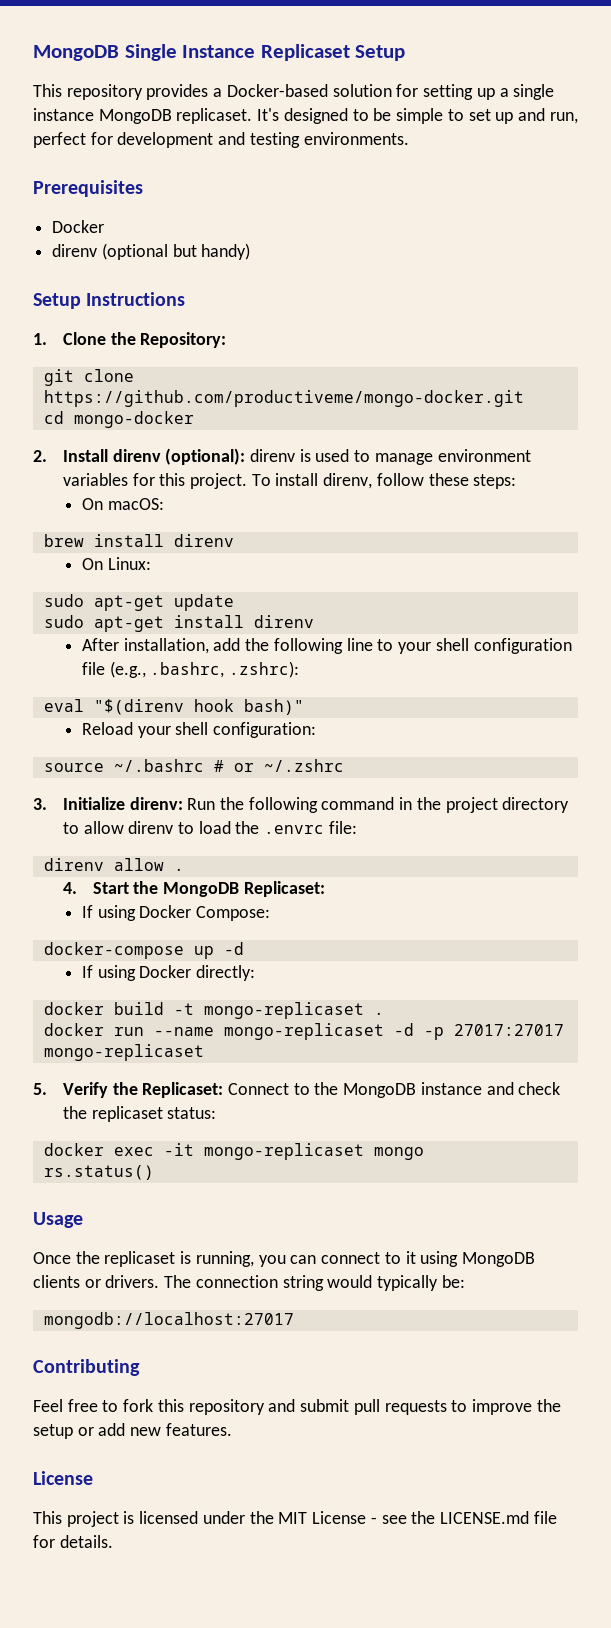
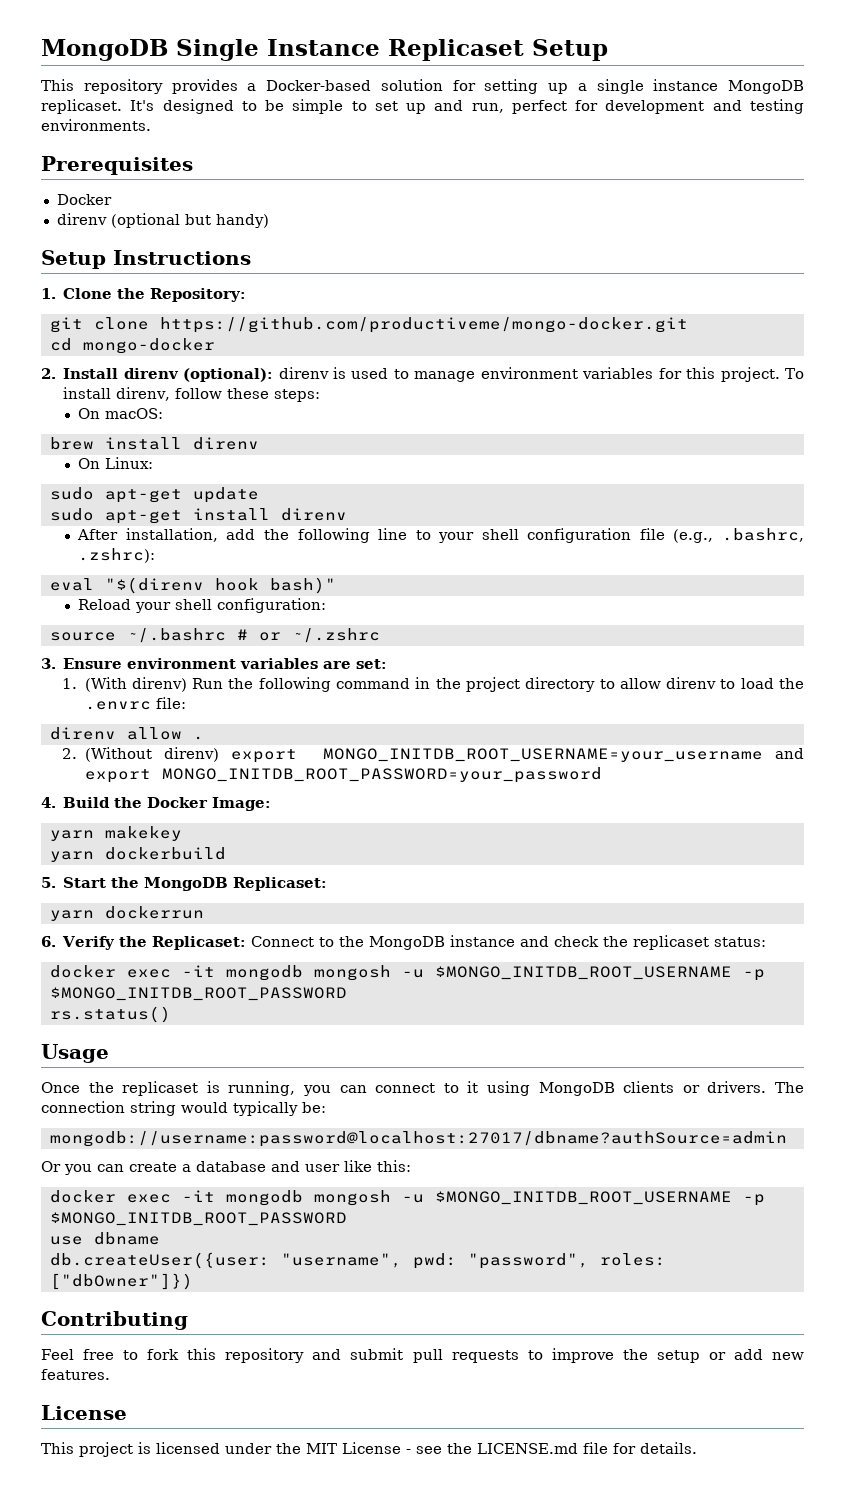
- 3. Initialize direnv: Run the following command in the project directory to allow direnv to load the .envrc file:
+ 3. Ensure environment variables are set:
+ 1. (With direnv) Run the following command in the project directory to allow direnv to load the .envrc file:
- 4. Start the MongoDB Replicaset:
- If using Docker Compose:
- docker-compose up -d
- If using Docker directly:
- docker build -t mongo-replicaset .
- docker run --name mongo-replicaset -d -p 27017:27017 mongo-replicaset
- 5. Verify the Replicaset: Connect to the MongoDB instance and check the replicaset status:
- docker exec -it mongo-replicaset mongo
+ 2. (Without direnv) export MONGO_INITDB_ROOT_USERNAME=your_username and export MONGO_INITDB_ROOT_PASSWORD=your_password
+ 4. Build the Docker Image:
+ yarn makekey
+ yarn dockerbuild
+ 5. Start the MongoDB Replicaset:
+ yarn dockerrun
+ 6. Verify the Replicaset: Connect to the MongoDB instance and check the replicaset status:
+ docker exec -it mongodb mongosh -u $MONGO_INITDB_ROOT_USERNAME -p $MONGO_INITDB_ROOT_PASSWORD
- mongodb://localhost:27017
+ mongodb://username:password@localhost:27017/dbname?authSource=admin
+ Or you can create a database and user like this:
+ docker exec -it mongodb mongosh -u $MONGO_INITDB_ROOT_USERNAME -p $MONGO_INITDB_ROOT_PASSWORD
+ use dbname
+ db.createUser({user: "username", pwd: "password", roles: ["dbOwner"]})

